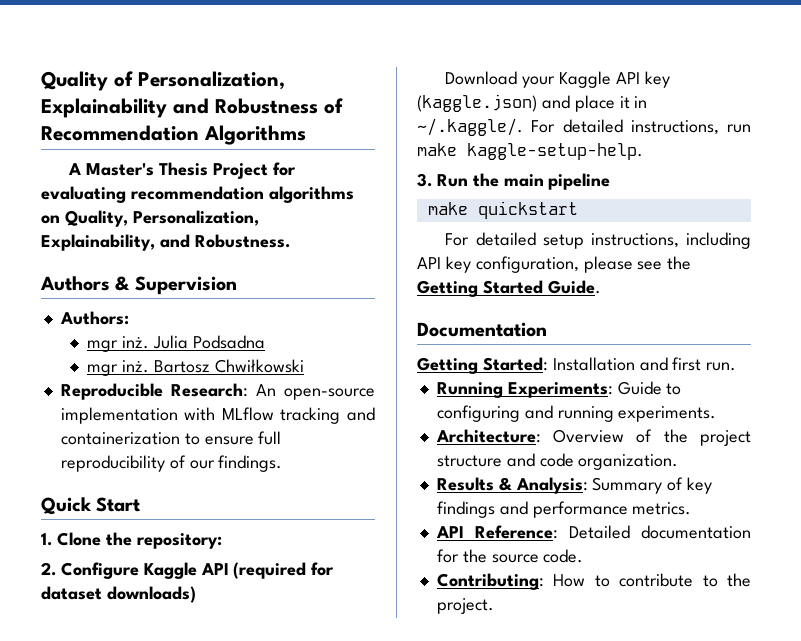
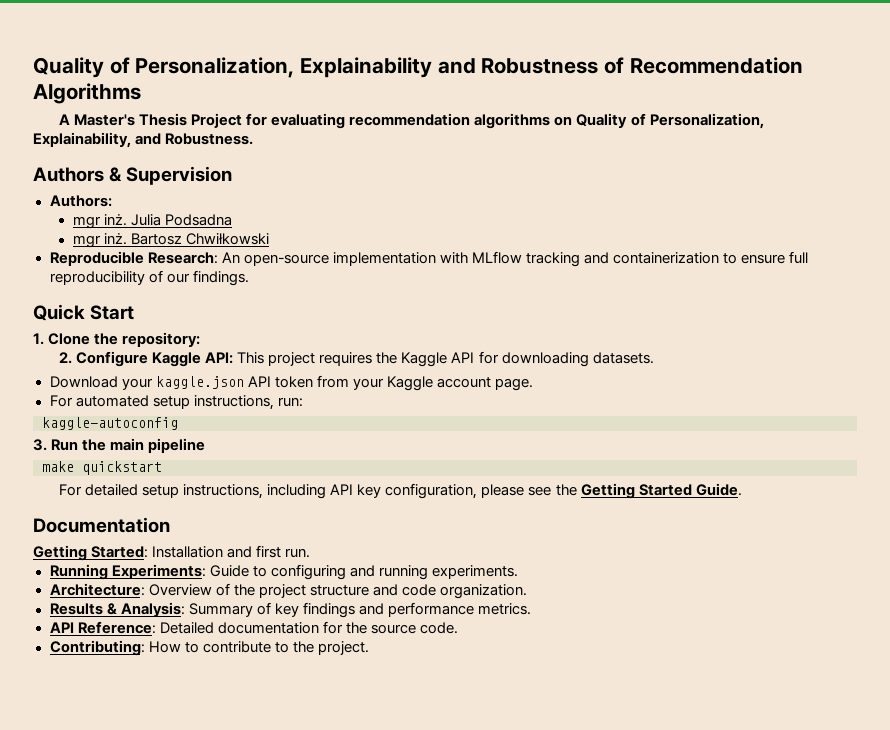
- A Master's Thesis Project for evaluating recommendation algorithms on Quality, Personalization, Explainability, and Robustness.
+ A Master's Thesis Project for evaluating recommendation algorithms on Quality of Personalization, Explainability, and Robustness.
- 2. Configure Kaggle API (required for dataset downloads)
- Download your Kaggle API key (kaggle.json) and place it in ~/.kaggle/. For detailed instructions, run make kaggle-setup-help.
+ 2. Configure Kaggle API: This project requires the Kaggle API for downloading datasets.
+ Download your kaggle.json API token from your Kaggle account page.
+ For automated setup instructions, run:
+ kaggle-autoconfig

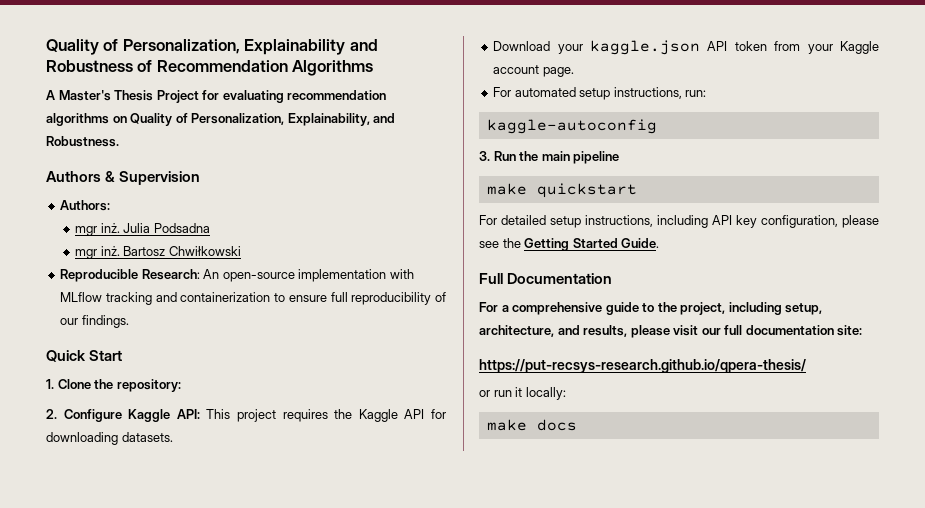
- Documentation
+ Full Documentation
- Getting Started: Installation and first run.
- Running Experiments: Guide to configuring and running experiments.
- Architecture: Overview of the project structure and code organization.
- Results & Analysis: Summary of key findings and performance metrics.
- API Reference: Detailed documentation for the source code.
- Contributing: How to contribute to the project.
+ For a comprehensive guide to the project, including setup, architecture, and results, please visit our full documentation site:
+ https://put-recsys-research.github.io/qpera-thesis/
+ or run it locally:
+ make docs

